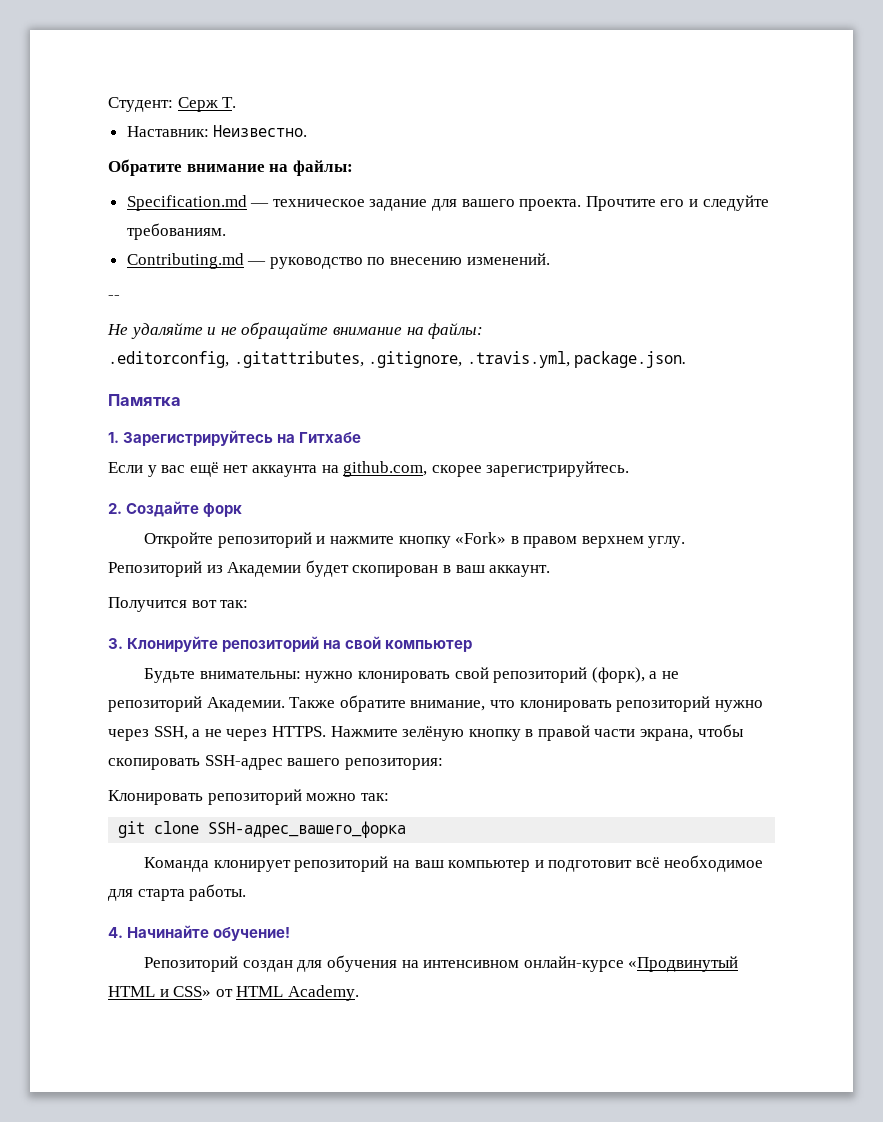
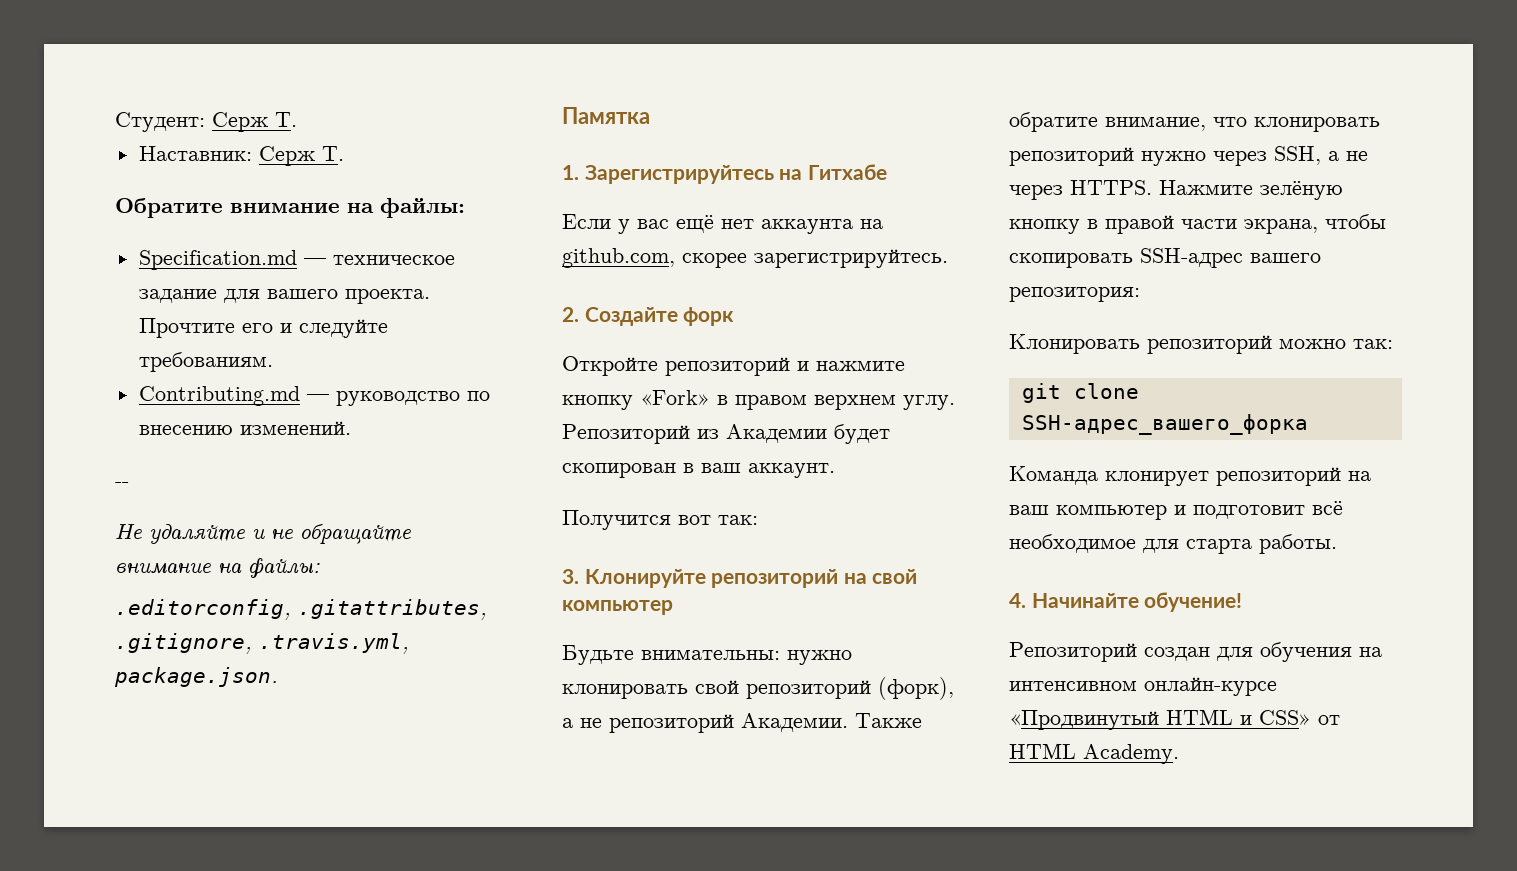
- Наставник: Неизвестно.
+ Наставник: Серж Т.

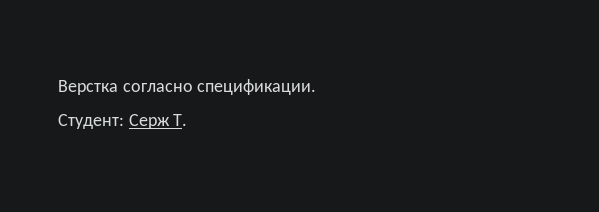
+ Верстка согласно спецификации.
- Наставник: Серж Т.
- Обратите внимание на файлы:
- Specification.md — техническое задание для вашего проекта. Прочтите его и следуйте требованиям.
- Contributing.md — руководство по внесению изменений.
- --
- Не удаляйте и не обращайте внимание на файлы:
- .editorconfig, .gitattributes, .gitignore, .travis.yml, package.json.
- Памятка
- 1. Зарегистрируйтесь на Гитхабе
- Если у вас ещё нет аккаунта на github.com, скорее зарегистрируйтесь.
- 2. Создайте форк
- Откройте репозиторий и нажмите кнопку «Fork» в правом верхнем углу. Репозиторий из Академии будет скопирован в ваш аккаунт.
- Получится вот так:
- 3. Клонируйте репозиторий на свой компьютер
- Будьте внимательны: нужно клонировать свой репозиторий (форк), а не репозиторий Академии. Также обратите внимание, что клонировать репозиторий нужно через SSH, а не через HTTPS. Нажмите зелёную кнопку в правой части экрана, чтобы скопировать SSH-адрес вашего репозитория:
- Клонировать репозиторий можно так:
- git clone SSH-адрес_вашего_форка
- Команда клонирует репозиторий на ваш компьютер и подготовит всё необходимое для старта работы.
- 4. Начинайте обучение!
- Репозиторий создан для обучения на интенсивном онлайн‑курсе «Продвинутый HTML и CSS» от HTML Academy.

